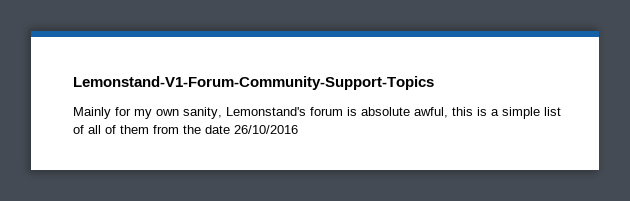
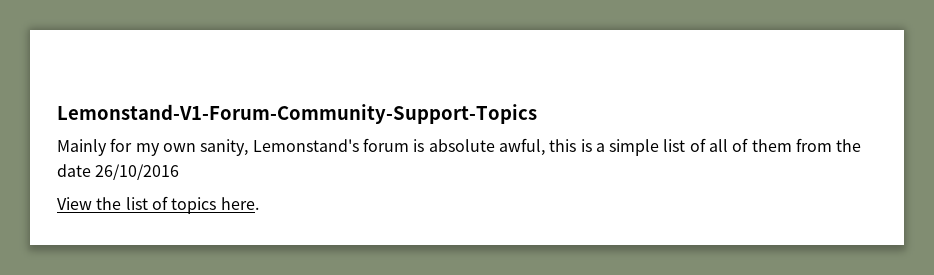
+ View the list of topics here.

